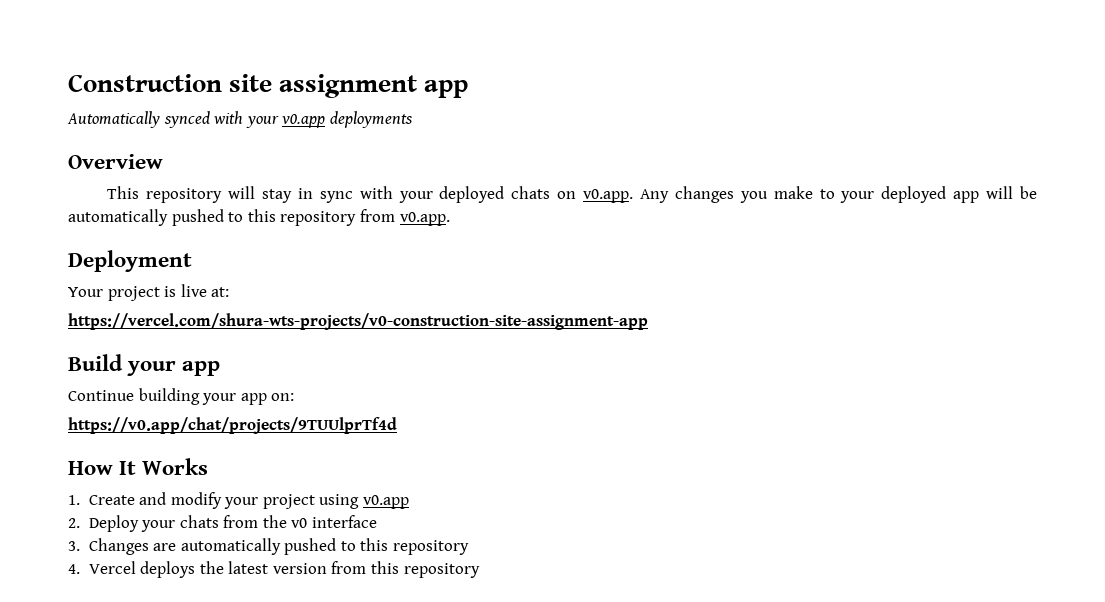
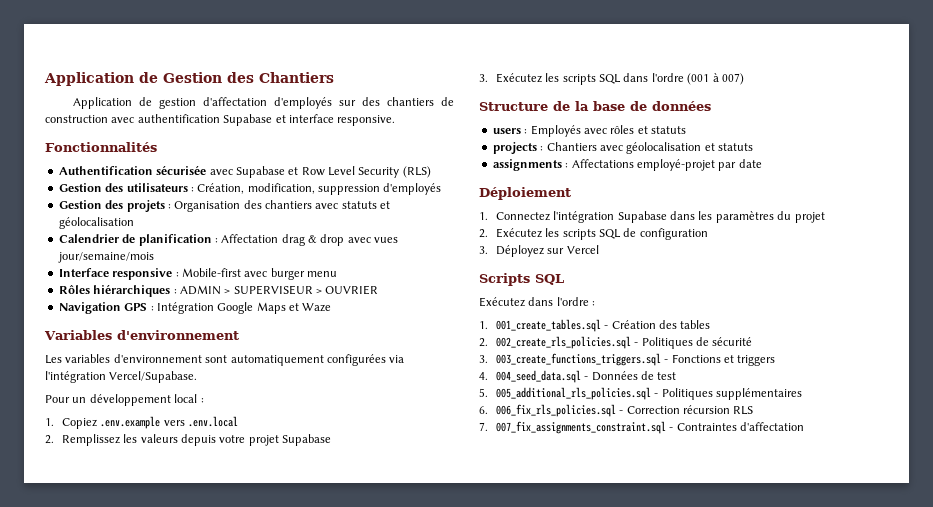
- Construction site assignment app
- Automatically synced with your v0.app deployments
- Overview
- This repository will stay in sync with your deployed chats on v0.app. Any changes you make to your deployed app will be automatically pushed to this repository from v0.app.
- Deployment
- Your project is live at:
- https://vercel.com/shura-wts-projects/v0-construction-site-assignment-app
- Build your app
- Continue building your app on:
- https://v0.app/chat/projects/9TUUlprTf4d
- How It Works
- 1. Create and modify your project using v0.app
- 2. Deploy your chats from the v0 interface
- 3. Changes are automatically pushed to this repository
- 4. Vercel deploys the latest version from this repository
+ Application de Gestion des Chantiers
+ Application de gestion d'affectation d'employés sur des chantiers de construction avec authentification Supabase et interface responsive.
+ Fonctionnalités
+ Authentification sécurisée avec Supabase et Row Level Security (RLS)
+ Gestion des utilisateurs : Création, modification, suppression d'employés
+ Gestion des projets : Organisation des chantiers avec statuts et géolocalisation
+ Calendrier de planification : Affectation drag & drop avec vues jour/semaine/mois
+ Interface responsive : Mobile-first avec burger menu
+ Rôles hiérarchiques : ADMIN > SUPERVISEUR > OUVRIER
+ Navigation GPS : Intégration Google Maps et Waze
+ Variables d'environnement
+ Les variables d'environnement sont automatiquement configurées via l'intégration Vercel/Supabase.
+ Pour un développement local :
+ 1. Copiez .env.example vers .env.local
+ 2. Remplissez les valeurs depuis votre projet Supabase
+ 3. Exécutez les scripts SQL dans l'ordre (001 à 007)
+ Structure de la base de données
+ users : Employés avec rôles et statuts
+ projects : Chantiers avec géolocalisation et statuts
+ assignments : Affectations employé-projet par date
+ Déploiement
+ 1. Connectez l'intégration Supabase dans les paramètres du projet
+ 2. Exécutez les scripts SQL de configuration
+ 3. Déployez sur Vercel
+ Scripts SQL
+ Exécutez dans l'ordre :
+ 1. 001_create_tables.sql - Création des tables
+ 2. 002_create_rls_policies.sql - Politiques de sécurité
+ 3. 003_create_functions_triggers.sql - Fonctions et triggers
+ 4. 004_seed_data.sql - Données de test
+ 5. 005_additional_rls_policies.sql - Politiques supplémentaires
+ 6. 006_fix_rls_policies.sql - Correction récursion RLS
+ 7. 007_fix_assignments_constraint.sql - Contraintes d'affectation

